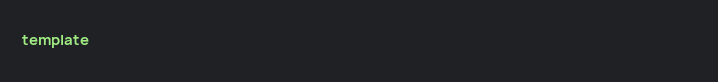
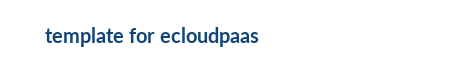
- template
+ template for ecloudpaas

